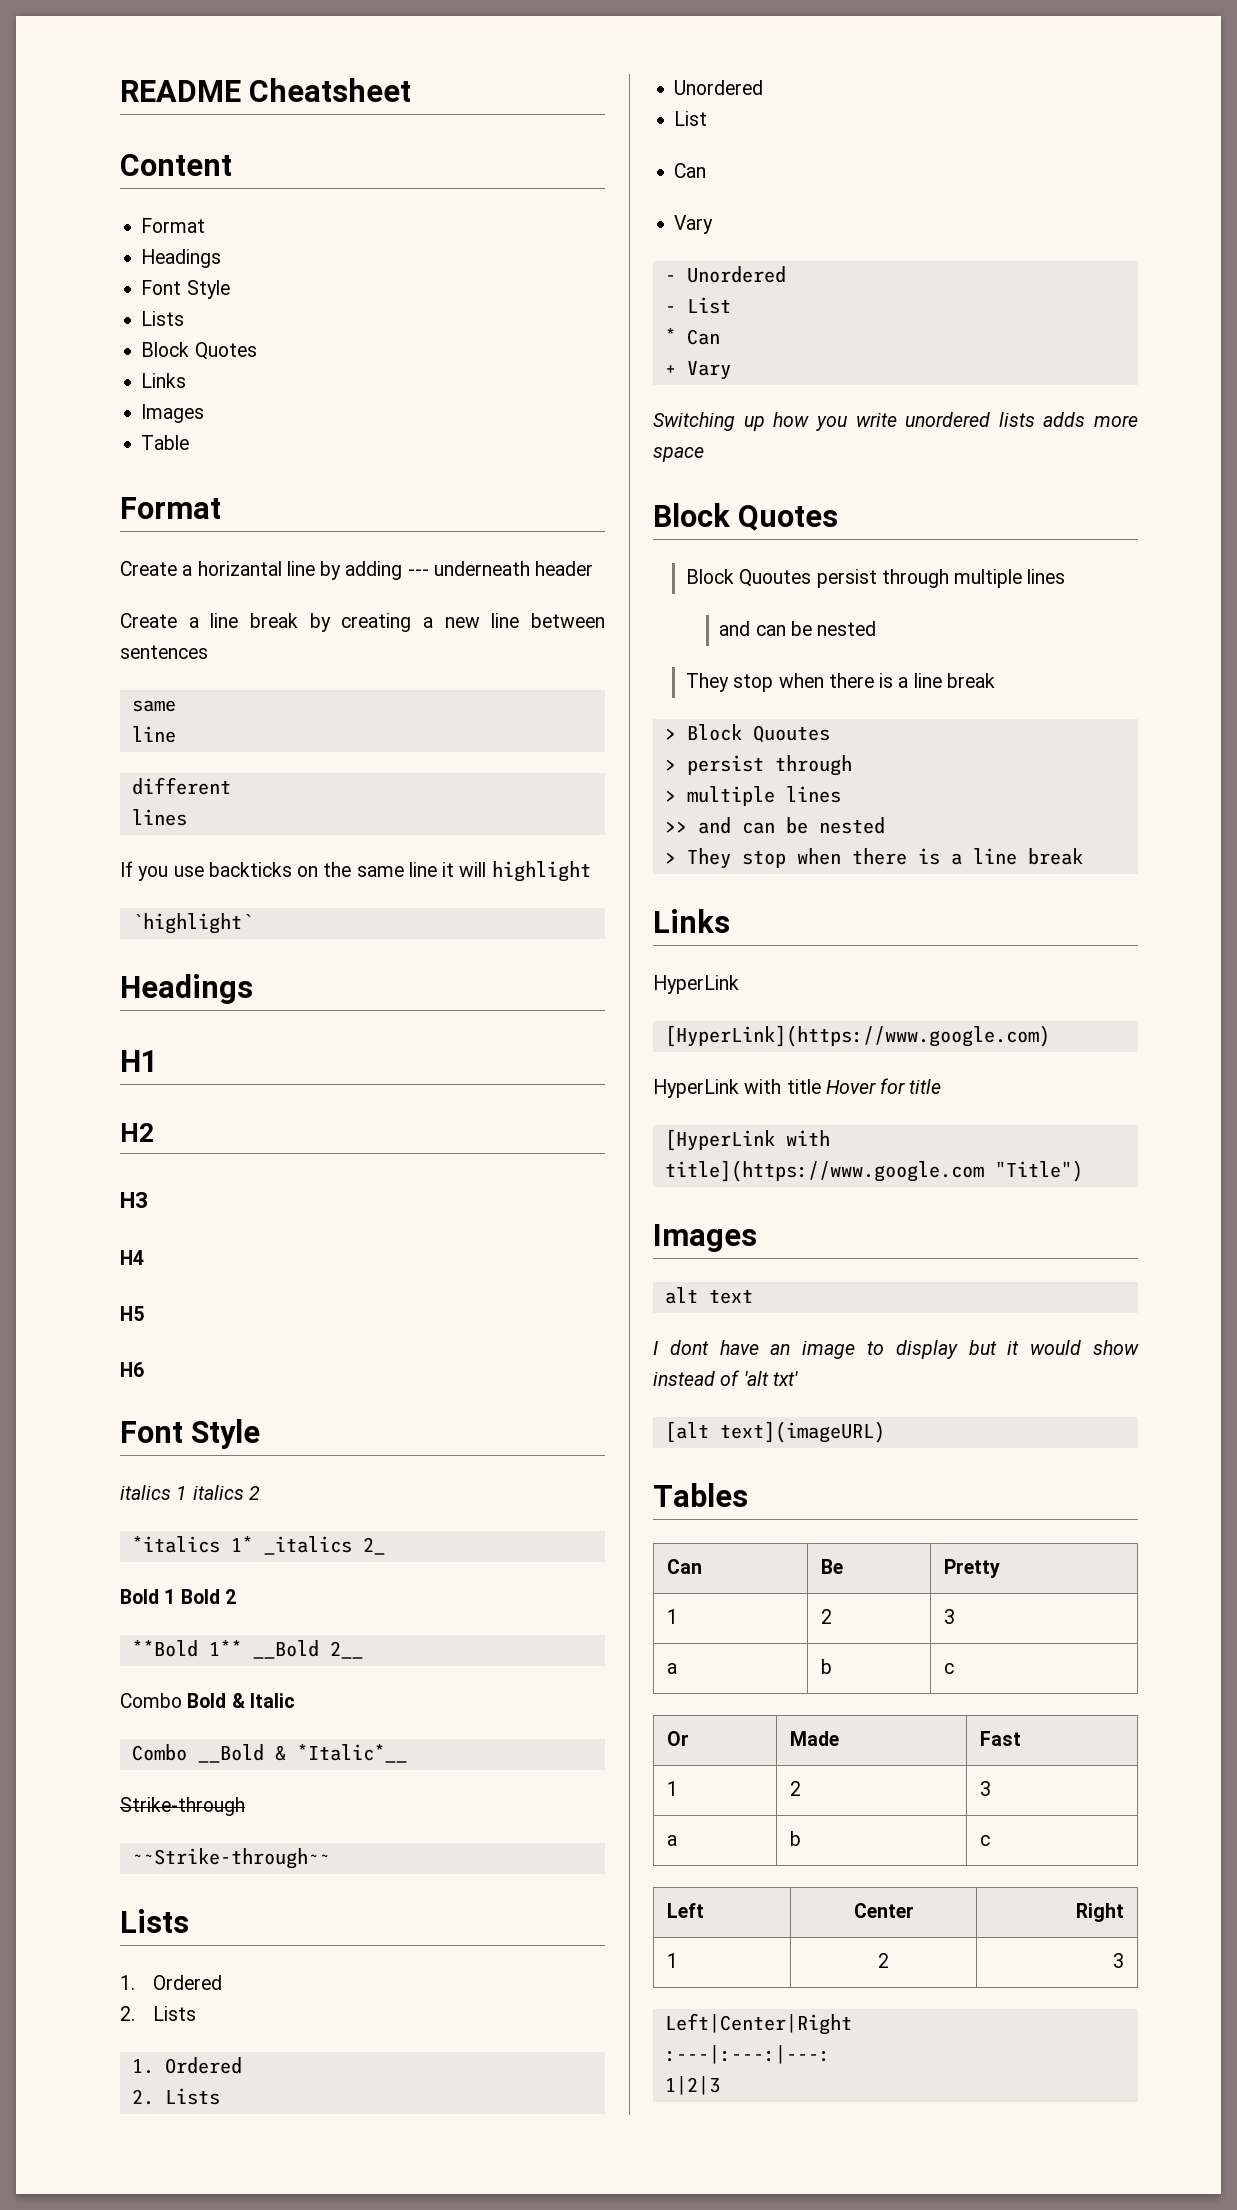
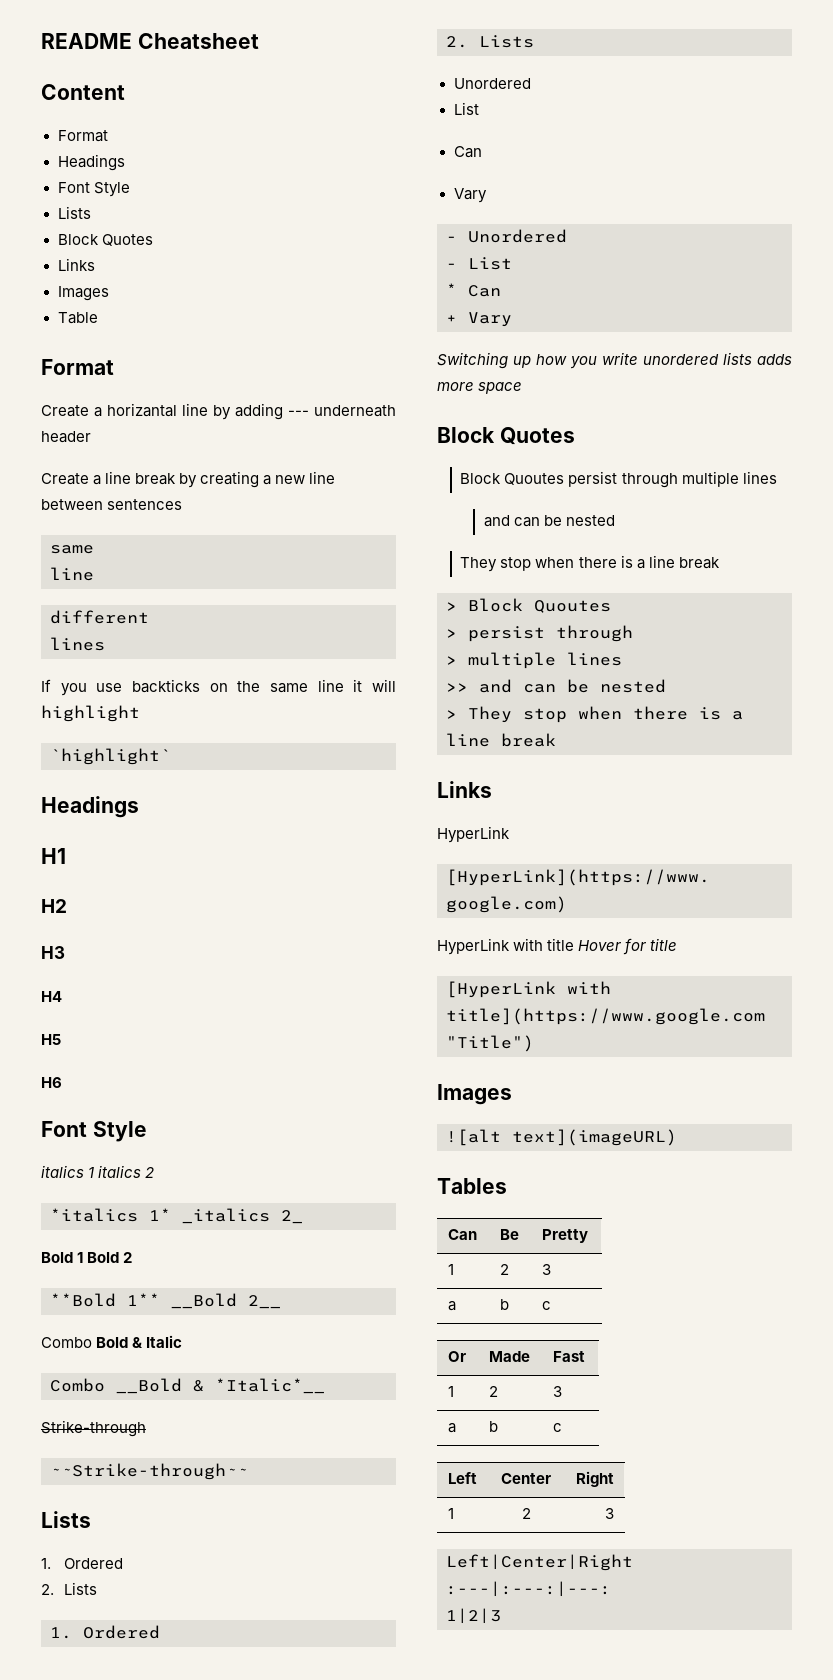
- alt text
- I dont have an image to display but it would show instead of 'alt txt'
- [alt text](imageURL)
+ ![alt text](imageURL)

